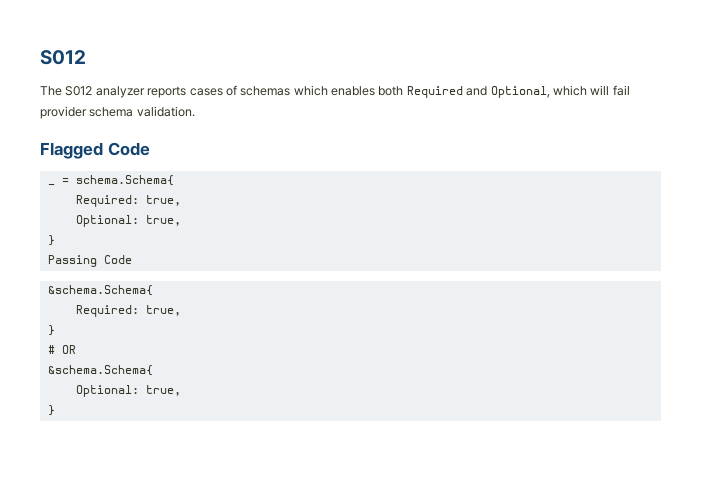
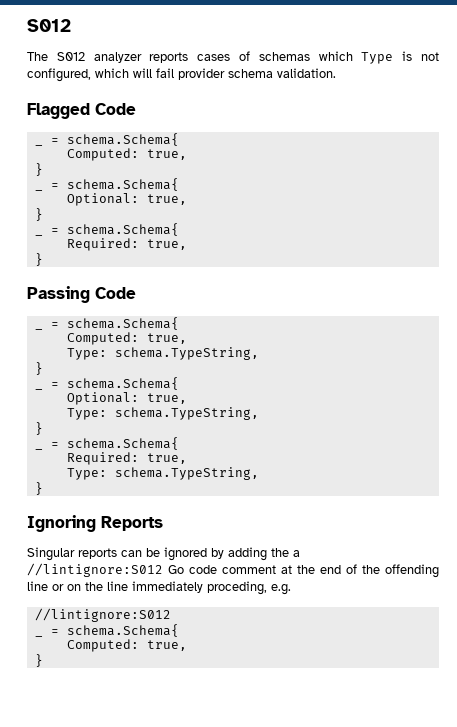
- The S012 analyzer reports cases of schemas which enables both Required and Optional, which will fail provider schema validation.
+ The S012 analyzer reports cases of schemas which Type is not configured, which will fail provider schema validation.
  Flagged Code
  _ = schema.Schema{
- Required: true,
+ Computed: true,
+ }
+ _ = schema.Schema{
  Optional: true,
  }
- Passing Code
- &schema.Schema{
+ _ = schema.Schema{
  Required: true,
  }
- # OR
- &schema.Schema{
+ Passing Code
+ _ = schema.Schema{
+ Computed: true,
+ Type: schema.TypeString,
+ }
+ _ = schema.Schema{
  Optional: true,
+ Type: schema.TypeString,
+ }
+ _ = schema.Schema{
+ Required: true,
+ Type: schema.TypeString,
+ }
+ Ignoring Reports
+ Singular reports can be ignored by adding the a //lintignore:S012 Go code comment at the end of the offending line or on the line immediately proceding, e.g.
+ //lintignore:S012
+ _ = schema.Schema{
+ Computed: true,

